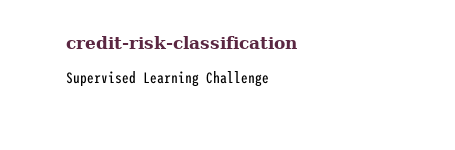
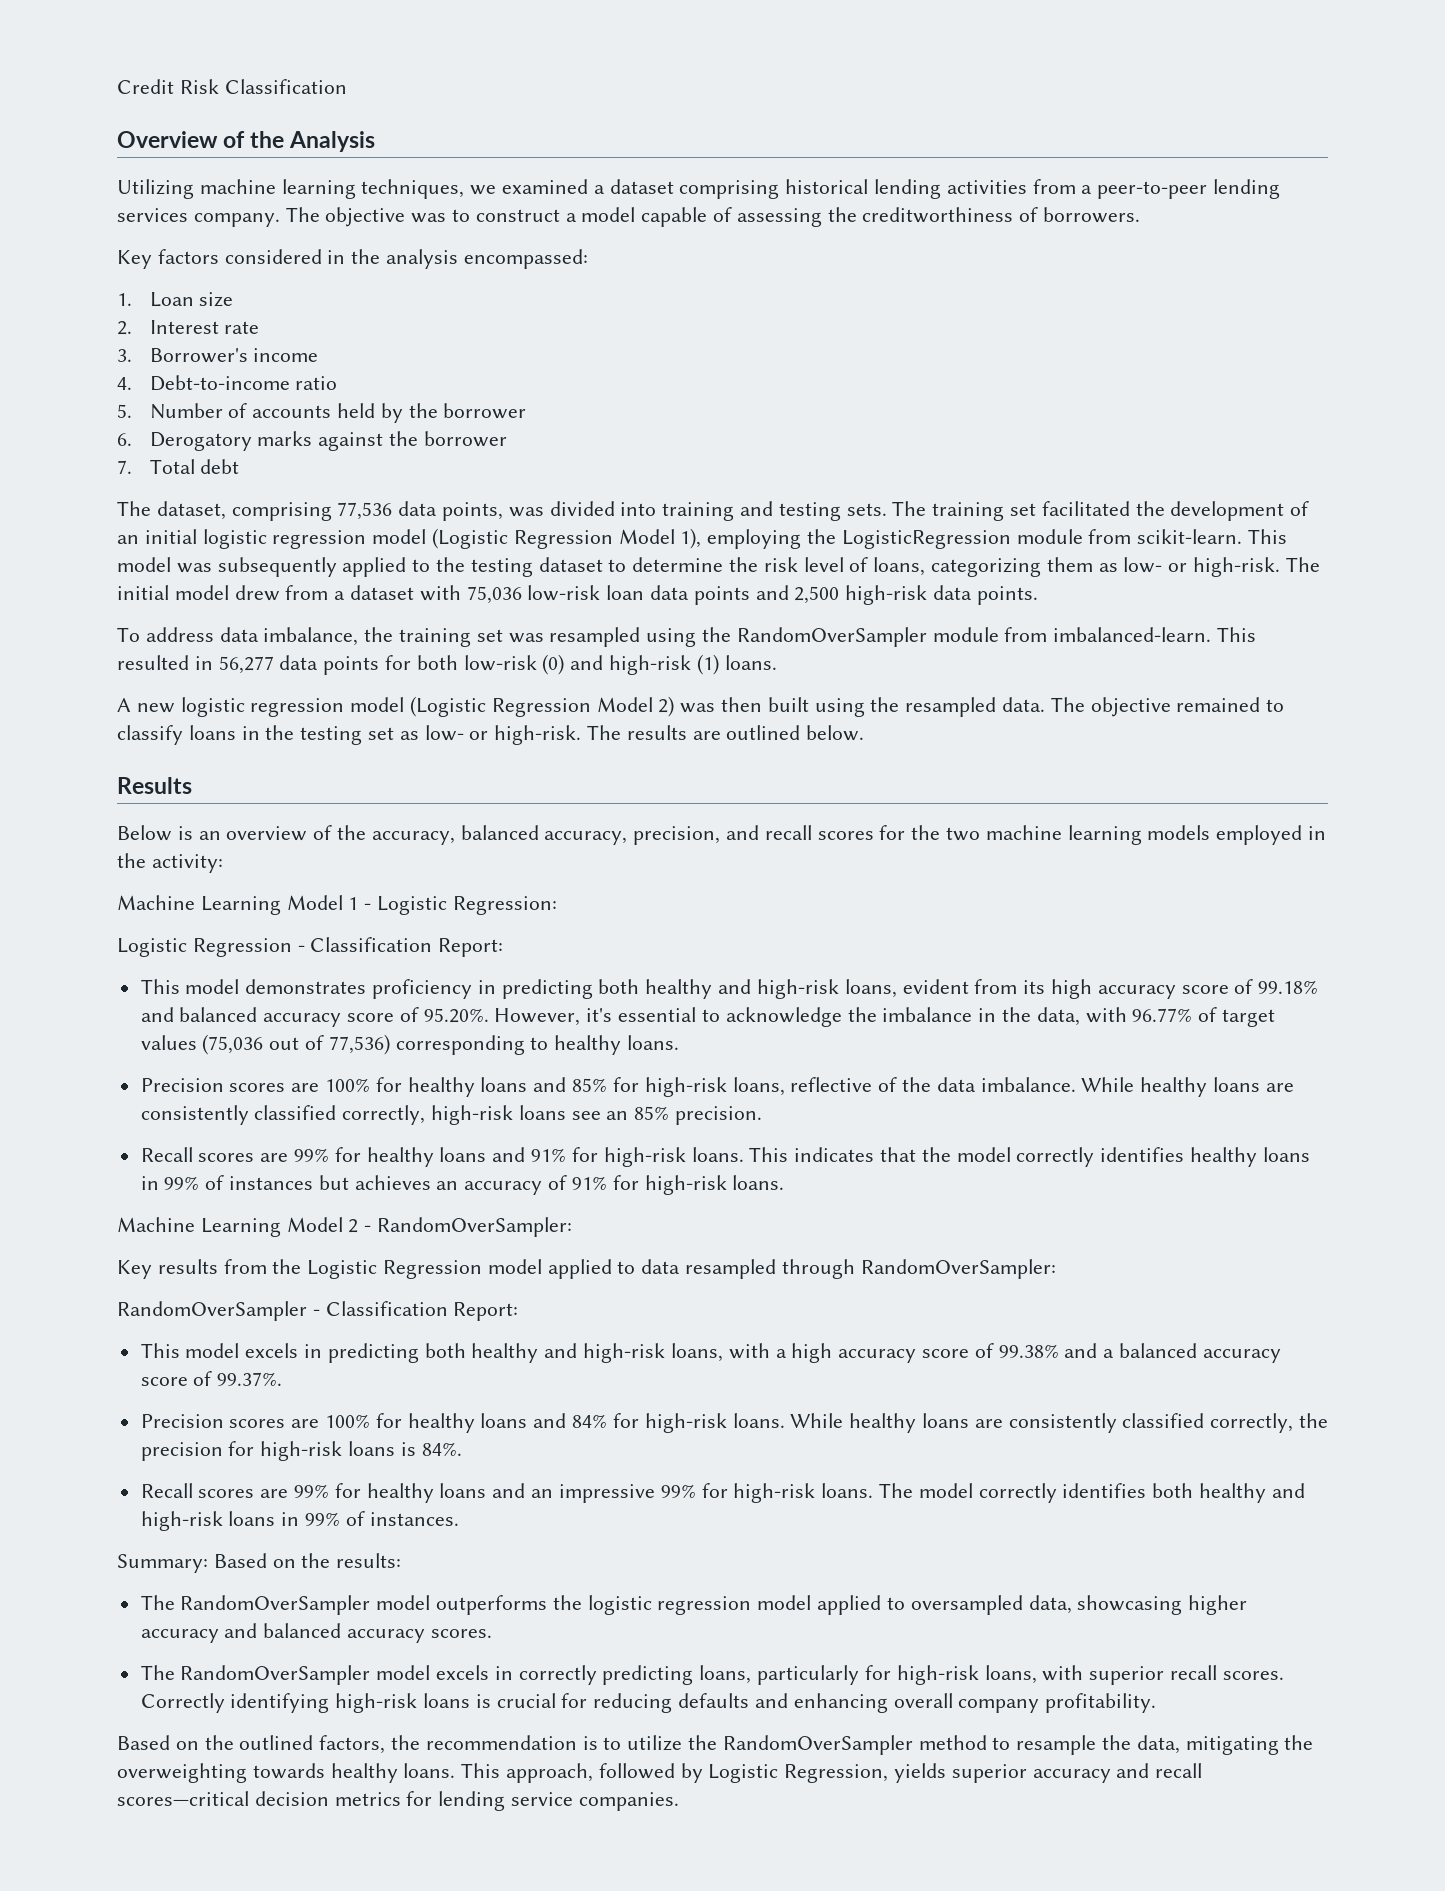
- credit-risk-classification
- Supervised Learning Challenge
+ Credit Risk Classification
+ Overview of the Analysis
+ Utilizing machine learning techniques, we examined a dataset comprising historical lending activities from a peer-to-peer lending services company. The objective was to construct a model capable of assessing the creditworthiness of borrowers.
+ Key factors considered in the analysis encompassed:
+ 1. Loan size
+ 2. Interest rate
+ 3. Borrower's income
+ 4. Debt-to-income ratio
+ 5. Number of accounts held by the borrower
+ 6. Derogatory marks against the borrower
+ 7. Total debt
+ The dataset, comprising 77,536 data points, was divided into training and testing sets. The training set facilitated the development of an initial logistic regression model (Logistic Regression Model 1), employing the LogisticRegression module from scikit-learn. This model was subsequently applied to the testing dataset to determine the risk level of loans, categorizing them as low- or high-risk. The initial model drew from a dataset with 75,036 low-risk loan data points and 2,500 high-risk data points.
+ To address data imbalance, the training set was resampled using the RandomOverSampler module from imbalanced-learn. This resulted in 56,277 data points for both low-risk (0) and high-risk (1) loans.
+ A new logistic regression model (Logistic Regression Model 2) was then built using the resampled data. The objective remained to classify loans in the testing set as low- or high-risk. The results are outlined below.
+ Results
+ Below is an overview of the accuracy, balanced accuracy, precision, and recall scores for the two machine learning models employed in the activity:
+ Machine Learning Model 1 - Logistic Regression:
+ Logistic Regression - Classification Report:
+ This model demonstrates proficiency in predicting both healthy and high-risk loans, evident from its high accuracy score of 99.18% and balanced accuracy score of 95.20%. However, it's essential to acknowledge the imbalance in the data, with 96.77% of target values (75,036 out of 77,536) corresponding to healthy loans.
+ Precision scores are 100% for healthy loans and 85% for high-risk loans, reflective of the data imbalance. While healthy loans are consistently classified correctly, high-risk loans see an 85% precision.
+ Recall scores are 99% for healthy loans and 91% for high-risk loans. This indicates that the model correctly identifies healthy loans in 99% of instances but achieves an accuracy of 91% for high-risk loans.
+ Machine Learning Model 2 - RandomOverSampler:
+ Key results from the Logistic Regression model applied to data resampled through RandomOverSampler:
+ RandomOverSampler - Classification Report:
+ This model excels in predicting both healthy and high-risk loans, with a high accuracy score of 99.38% and a balanced accuracy score of 99.37%.
+ Precision scores are 100% for healthy loans and 84% for high-risk loans. While healthy loans are consistently classified correctly, the precision for high-risk loans is 84%.
+ Recall scores are 99% for healthy loans and an impressive 99% for high-risk loans. The model correctly identifies both healthy and high-risk loans in 99% of instances.
+ Summary: Based on the results:
+ The RandomOverSampler model outperforms the logistic regression model applied to oversampled data, showcasing higher accuracy and balanced accuracy scores.
+ The RandomOverSampler model excels in correctly predicting loans, particularly for high-risk loans, with superior recall scores. Correctly identifying high-risk loans is crucial for reducing defaults and enhancing overall company profitability.
+ Based on the outlined factors, the recommendation is to utilize the RandomOverSampler method to resample the data, mitigating the overweighting towards healthy loans. This approach, followed by Logistic Regression, yields superior accuracy and recall scores—critical decision metrics for lending service companies.

